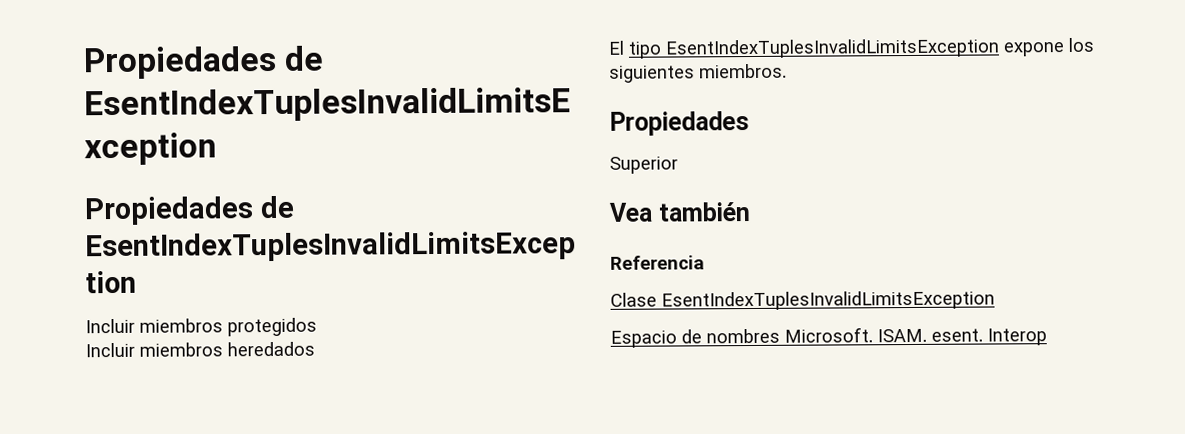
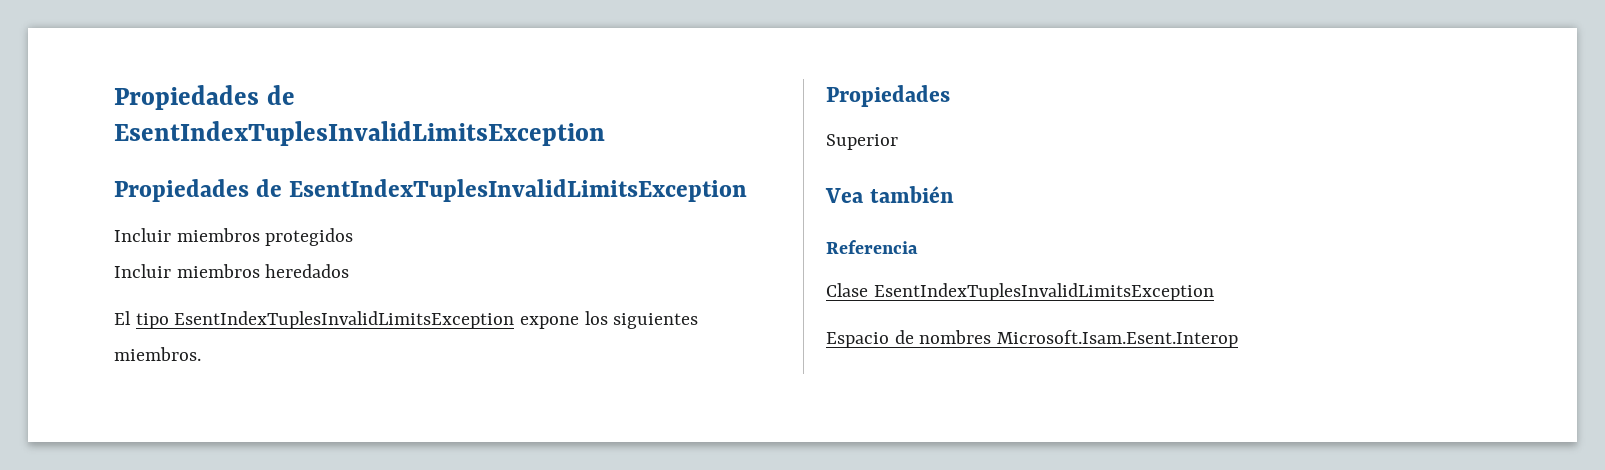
- Espacio de nombres Microsoft. ISAM. esent. Interop
+ Espacio de nombres Microsoft.Isam.Esent.Interop

